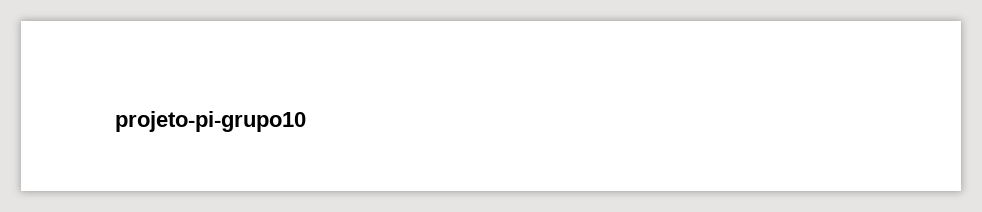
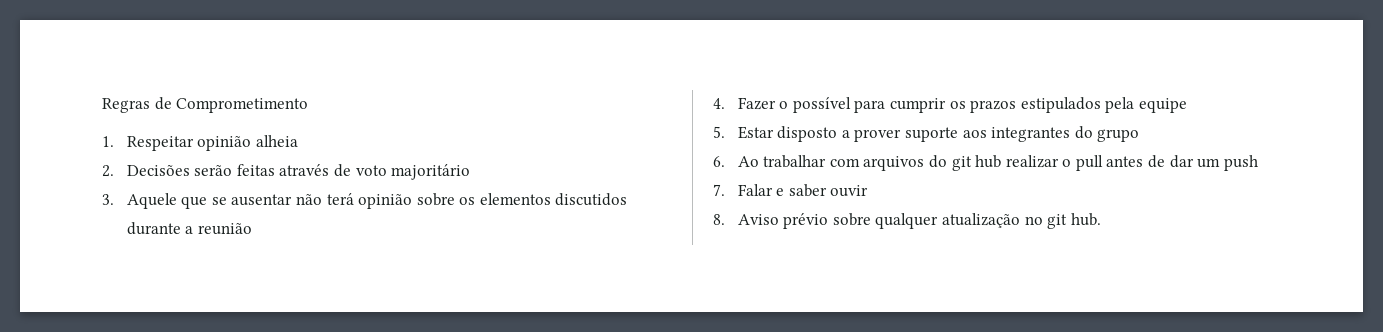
- projeto-pi-grupo10
+ Regras de Comprometimento
+ 1. Respeitar opinião alheia
+ 2. Decisões serão feitas através de voto majoritário
+ 3. Aquele que se ausentar não terá opinião sobre os elementos discutidos durante a reunião
+ 4. Fazer o possível para cumprir os prazos estipulados pela equipe
+ 5. Estar disposto a prover suporte aos integrantes do grupo
+ 6. Ao trabalhar com arquivos do git hub realizar o pull antes de dar um push
+ 7. Falar e saber ouvir
+ 8. Aviso prévio sobre qualquer atualização no git hub.

